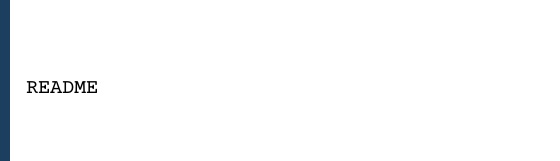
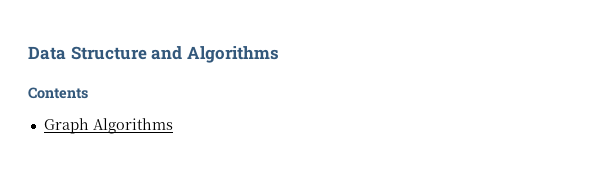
- README
+ Data Structure and Algorithms
+ Contents
+ Graph Algorithms

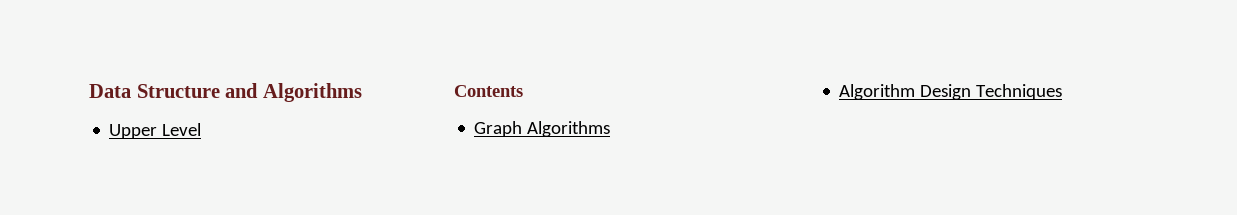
+ Upper Level
+ Algorithm Design Techniques

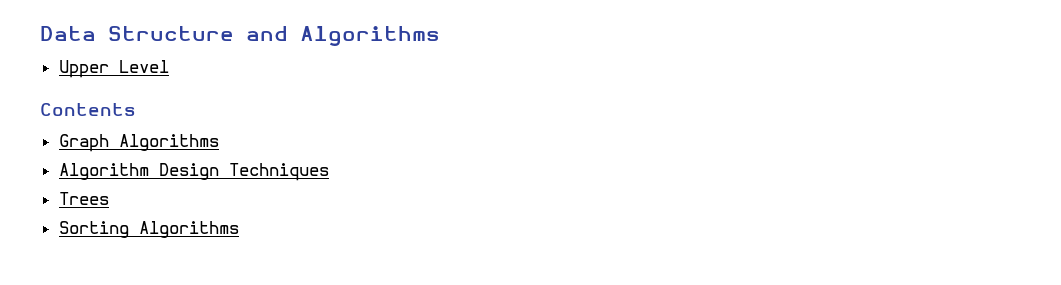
+ Trees
+ Sorting Algorithms

